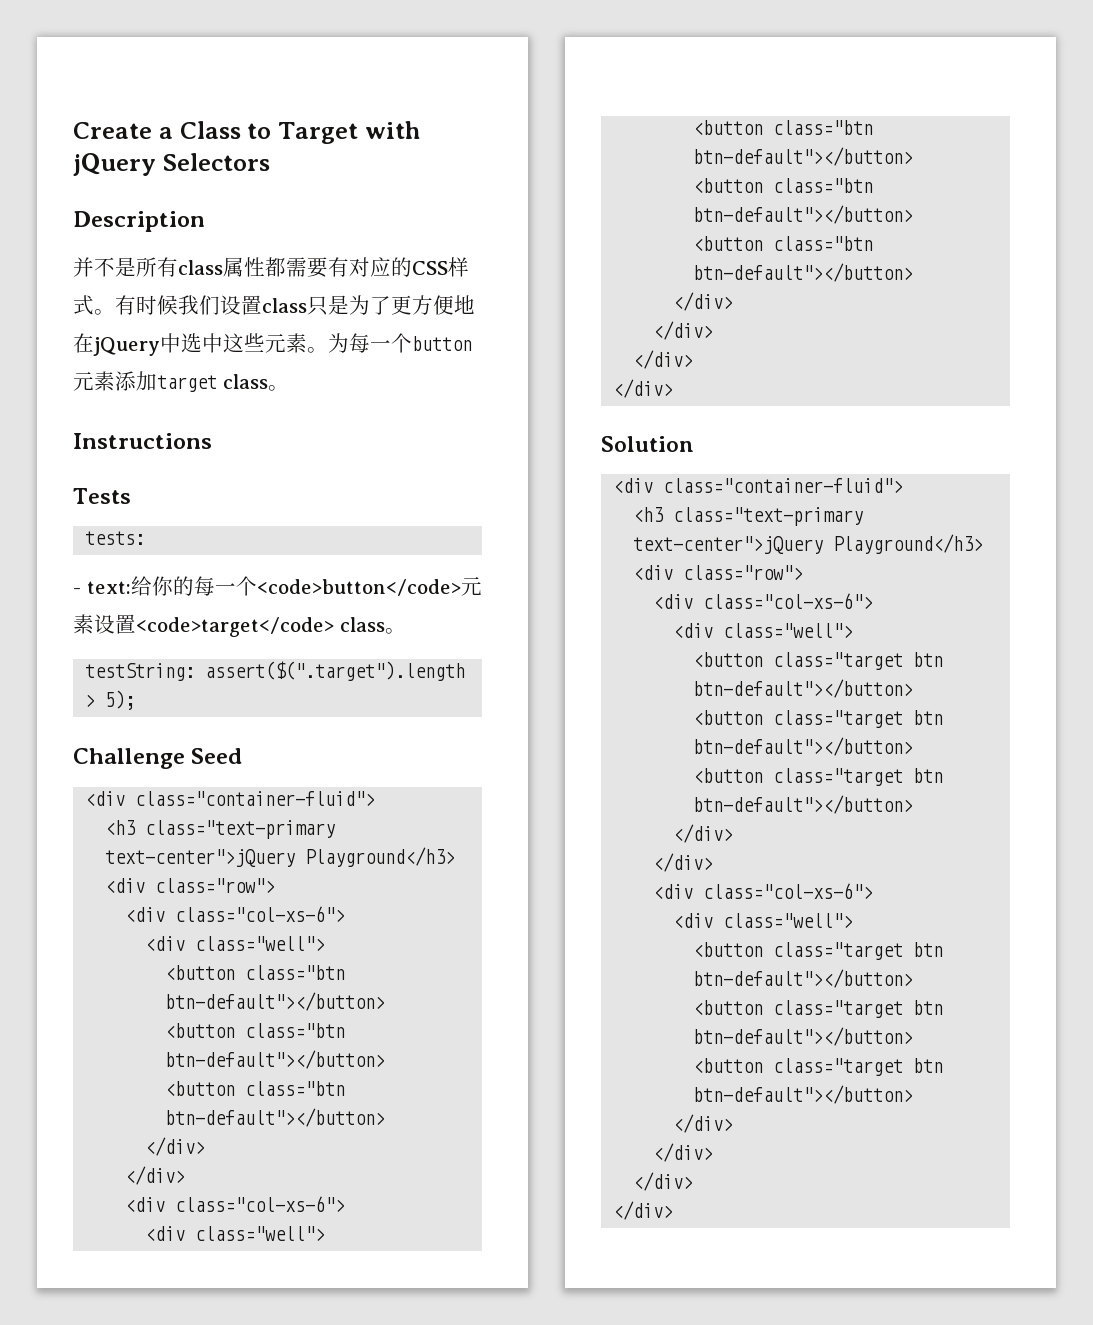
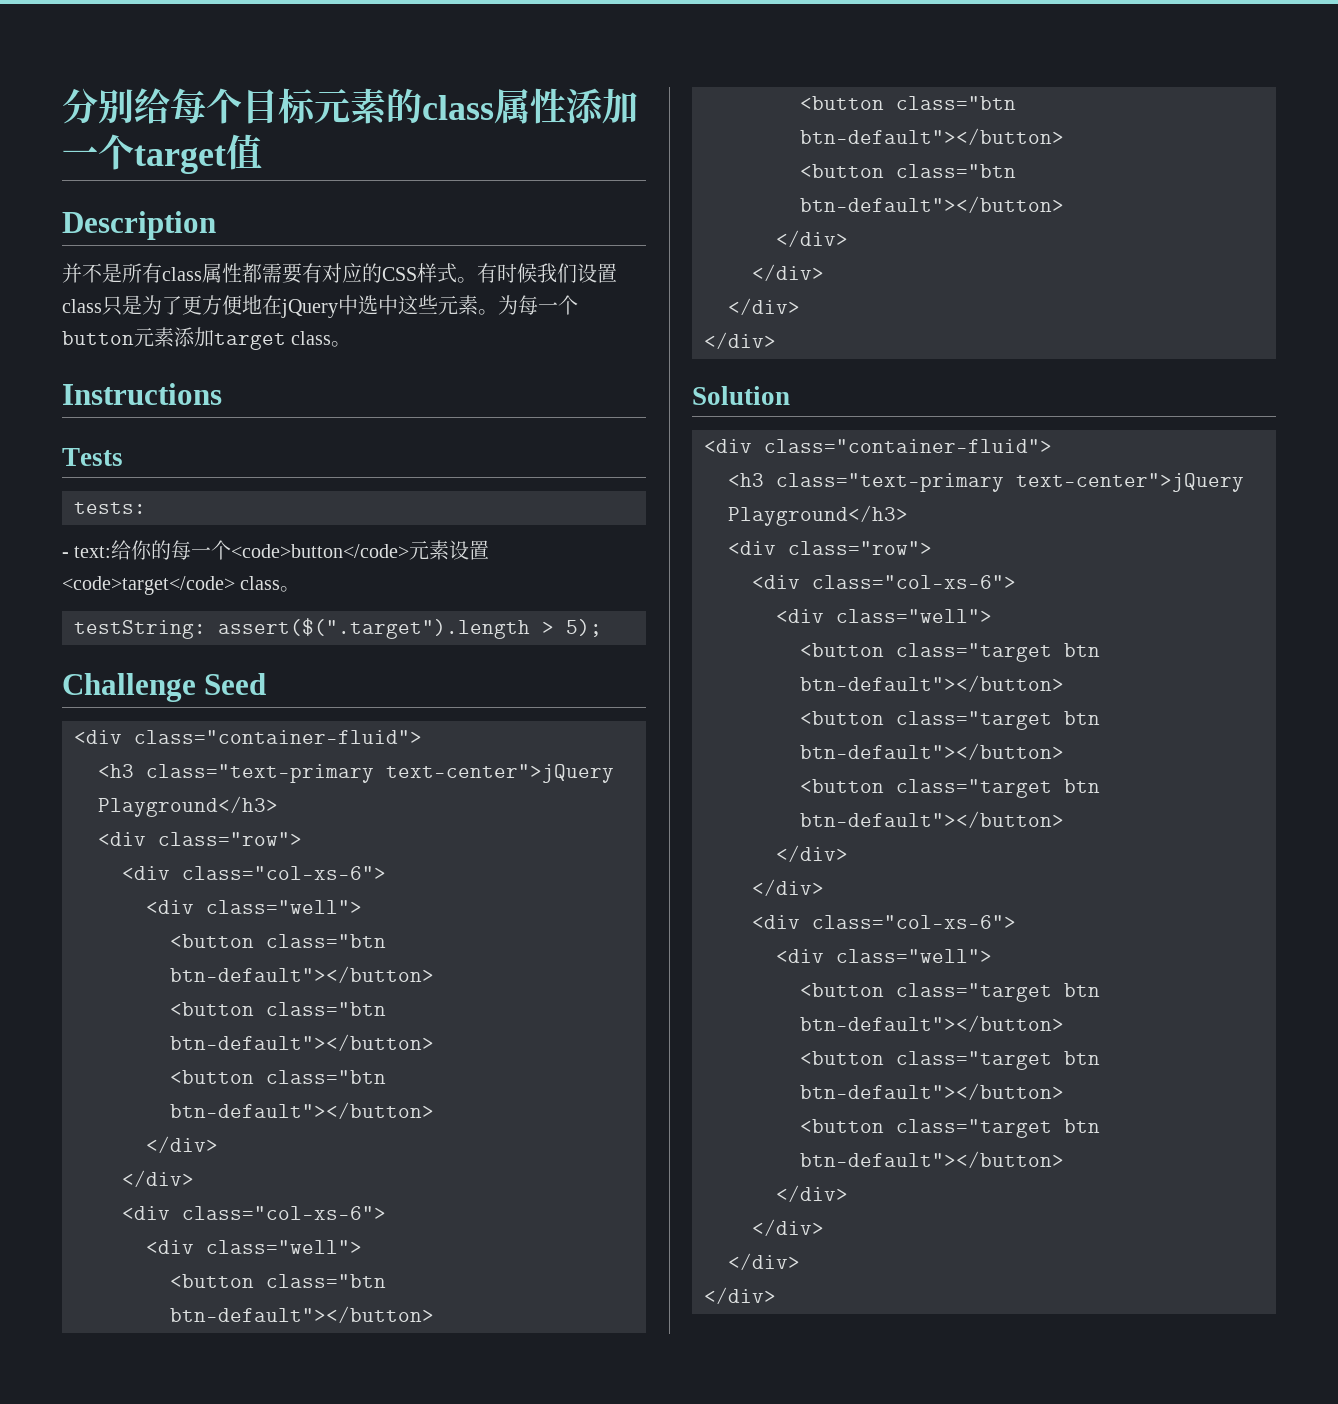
- Create a Class to Target with jQuery Selectors
+ 分别给每个目标元素的class属性添加一个target值

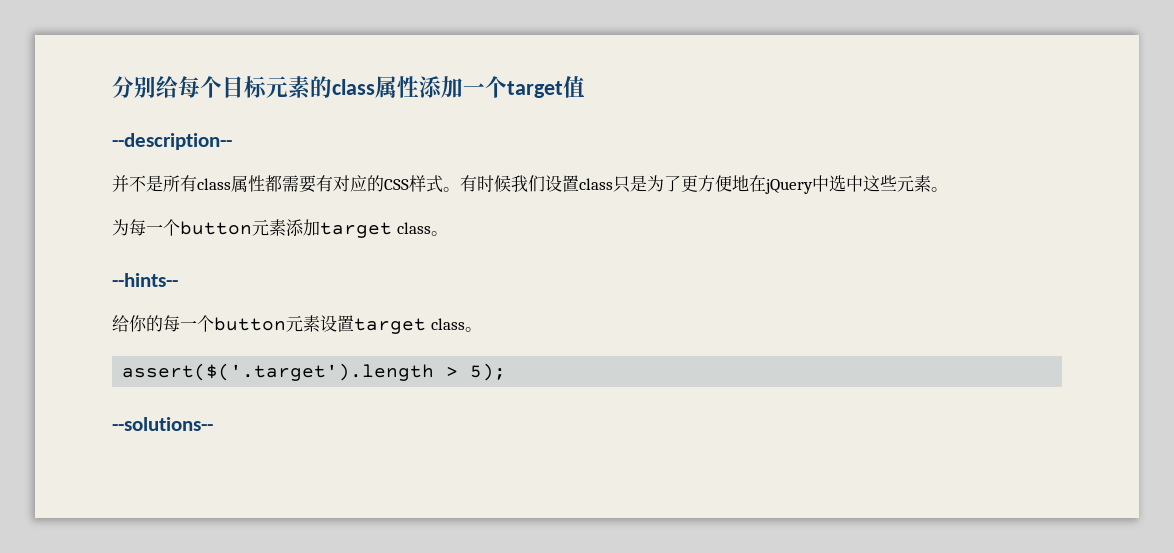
- Description
+ --description--
- 有时候我们设置class只是为了更方便地在jQuery中选中这些元素。为每一个button元素添加target class。
+ 有时候我们设置class只是为了更方便地在jQuery中选中这些元素。
+ 为每一个button元素添加target class。
- Instructions
- Tests
- tests:
- - text:给你的每一个<code>button</code>元素设置<code>target</code> class。
- testString: assert($(".target").length > 5);
+ --hints--
+ 给你的每一个button元素设置target class。
+ assert($('.target').length > 5);
- Challenge Seed
- <div class="container-fluid">
- <h3 class="text-primary text-center">jQuery Playground</h3>
- <div class="row">
- <div class="col-xs-6">
- <div class="well">
- <button class="btn btn-default"></button>
- <button class="btn btn-default"></button>
- <button class="btn btn-default"></button>
- </div>
- </div>
- <div class="col-xs-6">
- <div class="well">
- <button class="btn btn-default"></button>
- <button class="btn btn-default"></button>
- <button class="btn btn-default"></button>
- </div>
- </div>
- </div>
- </div>
- Solution
- <div class="container-fluid">
- <h3 class="text-primary text-center">jQuery Playground</h3>
- <div class="row">
- <div class="col-xs-6">
- <div class="well">
- <button class="target btn btn-default"></button>
- <button class="target btn btn-default"></button>
- <button class="target btn btn-default"></button>
- </div>
- </div>
- <div class="col-xs-6">
- <div class="well">
- <button class="target btn btn-default"></button>
- <button class="target btn btn-default"></button>
- <button class="target btn btn-default"></button>
- </div>
- </div>
- </div>
- </div>
+ --solutions--

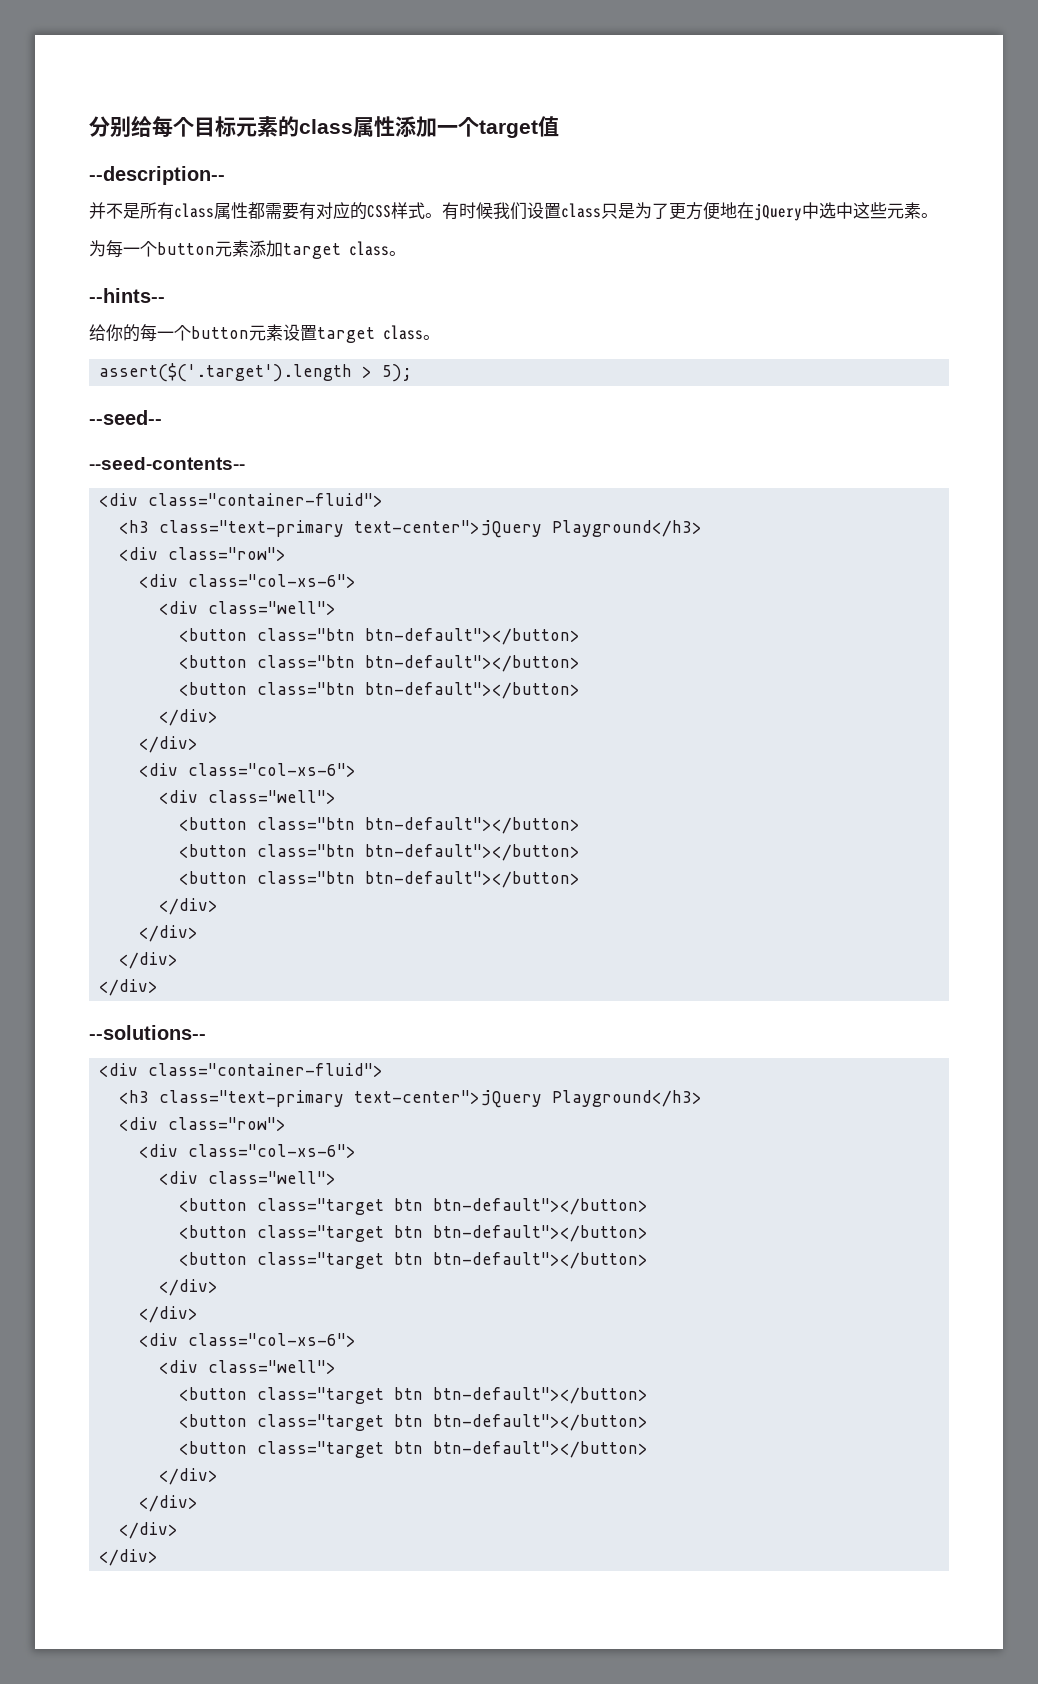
+ --seed--
+ --seed-contents--
+ <div class="container-fluid">
+ <h3 class="text-primary text-center">jQuery Playground</h3>
+ <div class="row">
+ <div class="col-xs-6">
+ <div class="well">
+ <button class="btn btn-default"></button>
+ <button class="btn btn-default"></button>
+ <button class="btn btn-default"></button>
+ </div>
+ </div>
+ <div class="col-xs-6">
+ <div class="well">
+ <button class="btn btn-default"></button>
+ <button class="btn btn-default"></button>
+ <button class="btn btn-default"></button>
+ </div>
+ </div>
+ </div>
+ </div>
  --solutions--
+ <div class="container-fluid">
+ <h3 class="text-primary text-center">jQuery Playground</h3>
+ <div class="row">
+ <div class="col-xs-6">
+ <div class="well">
+ <button class="target btn btn-default"></button>
+ <button class="target btn btn-default"></button>
+ <button class="target btn btn-default"></button>
+ </div>
+ </div>
+ <div class="col-xs-6">
+ <div class="well">
+ <button class="target btn btn-default"></button>
+ <button class="target btn btn-default"></button>
+ <button class="target btn btn-default"></button>
+ </div>
+ </div>
+ </div>
+ </div>

